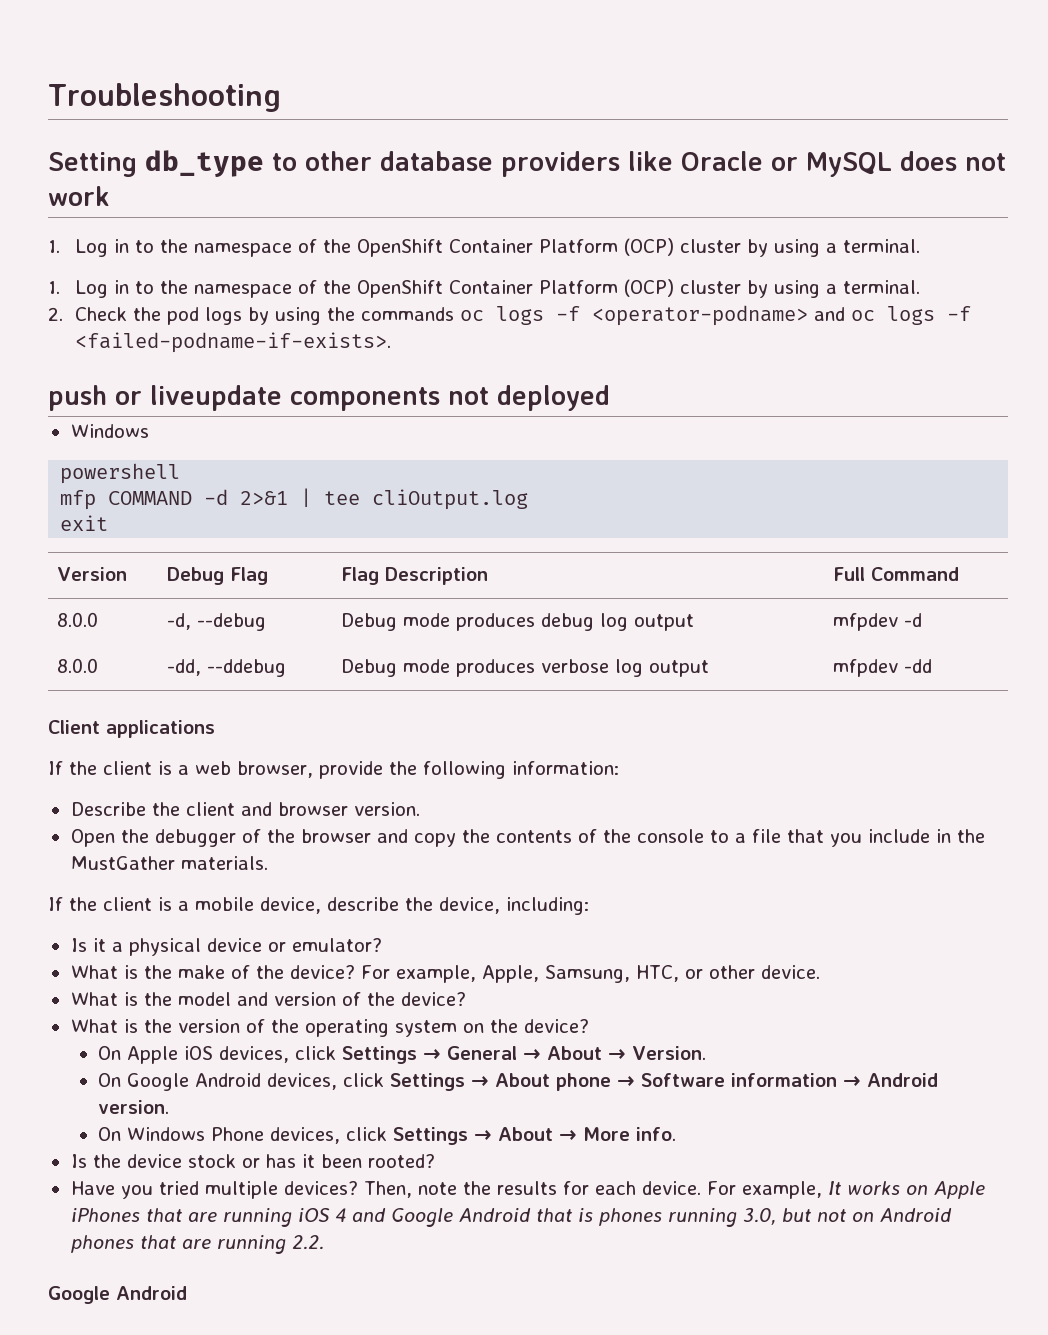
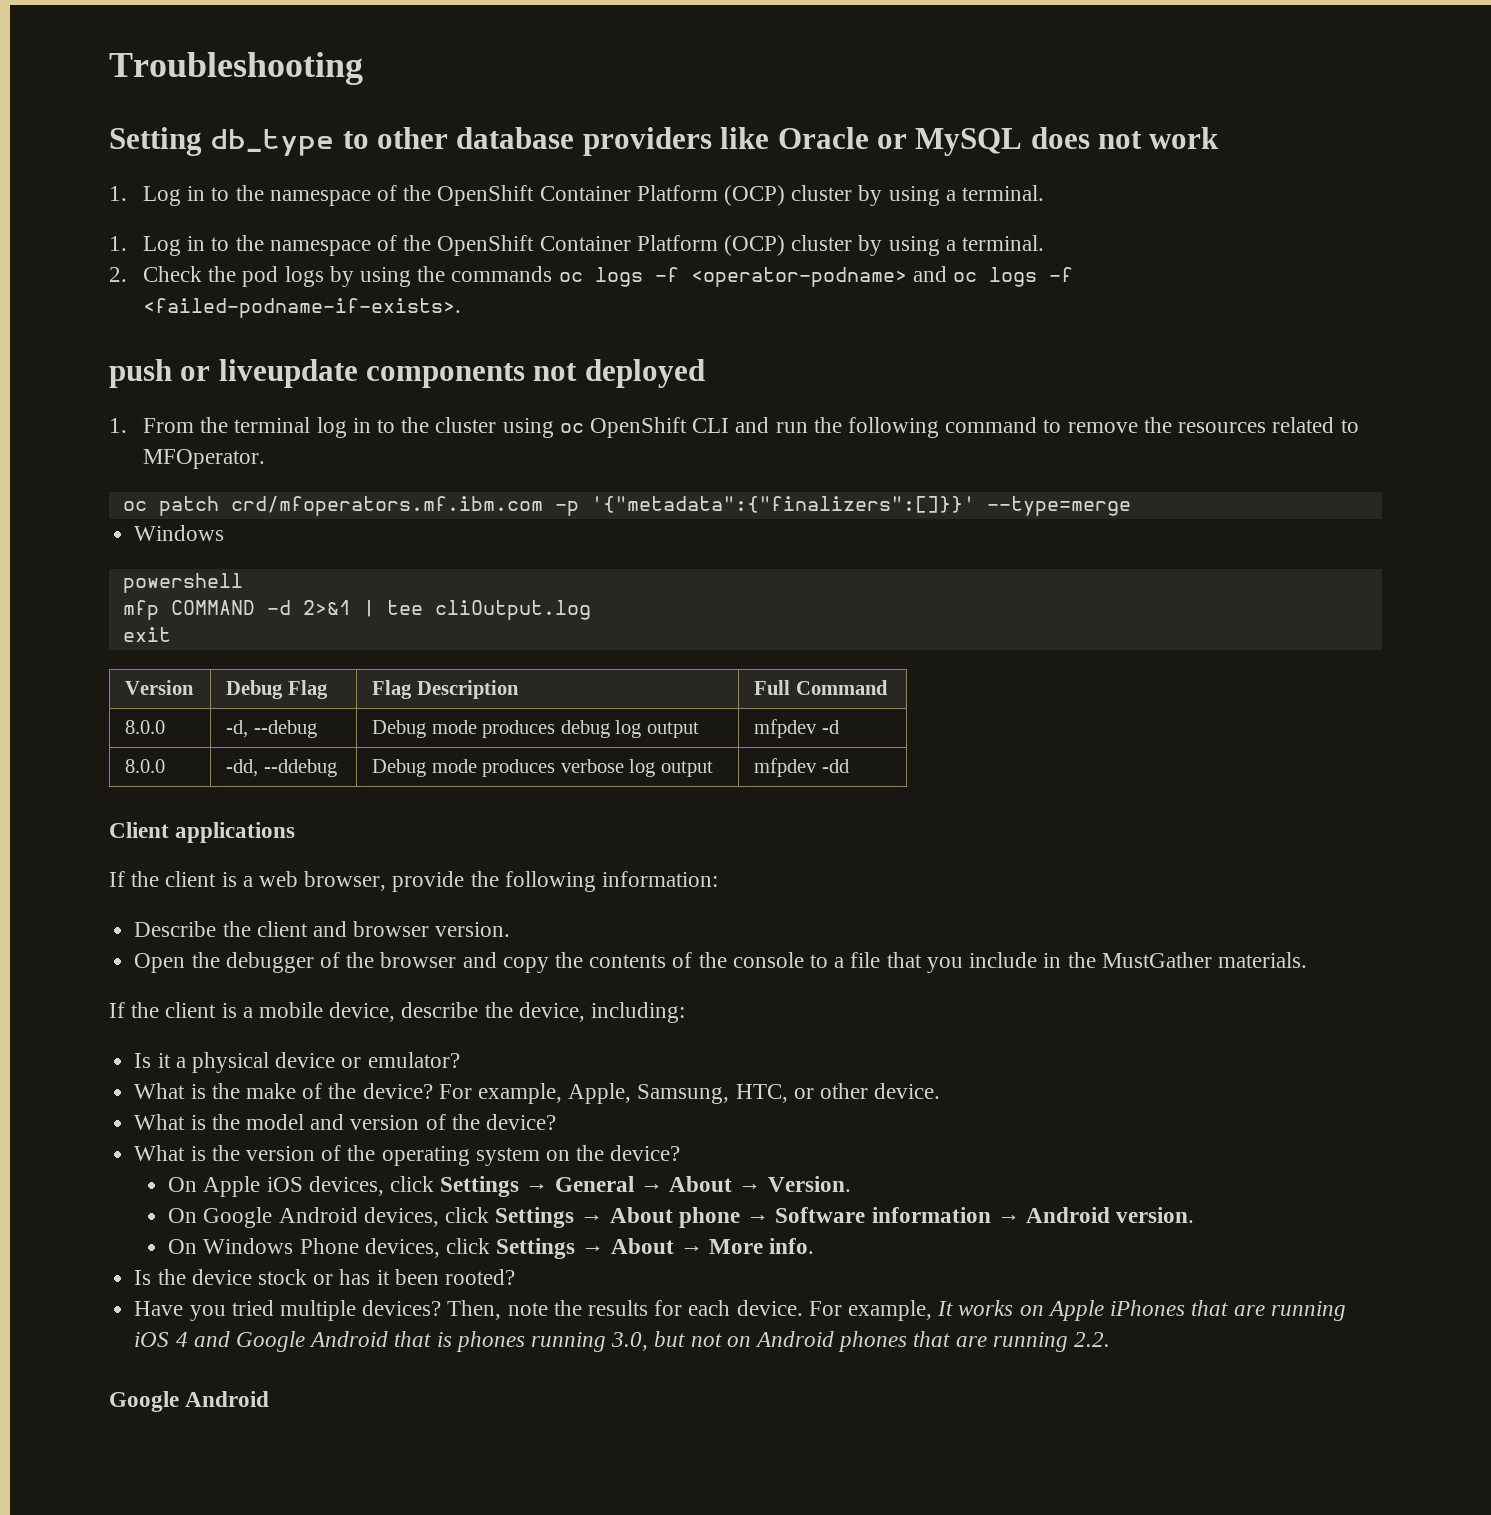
+ 1. From the terminal log in to the cluster using oc OpenShift CLI and run the following command to remove the resources related to MFOperator.
+ oc patch crd/mfoperators.mf.ibm.com -p '{"metadata":{"finalizers":[]}}' --type=merge

